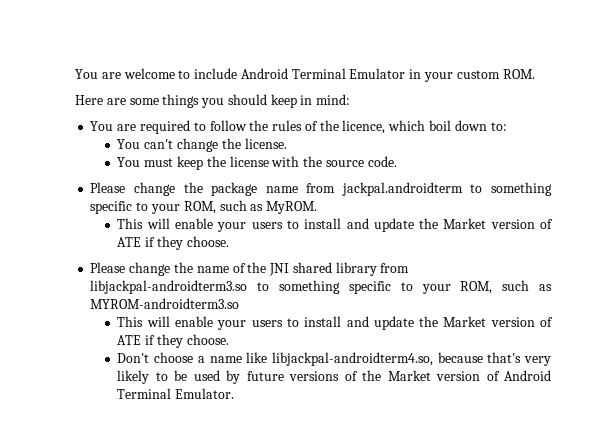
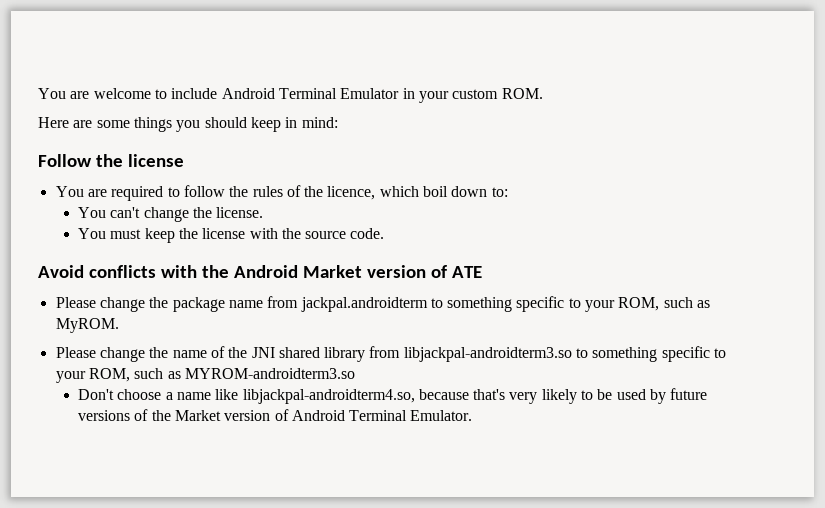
+ Follow the license
+ Avoid conflicts with the Android Market version of ATE
  Please change the package name from jackpal.androidterm to something specific to your ROM, such as MyROM.
- This will enable your users to install and update the Market version of ATE if they choose.
  Please change the name of the JNI shared library from libjackpal-androidterm3.so to something specific to your ROM, such as MYROM-androidterm3.so
- This will enable your users to install and update the Market version of ATE if they choose.

